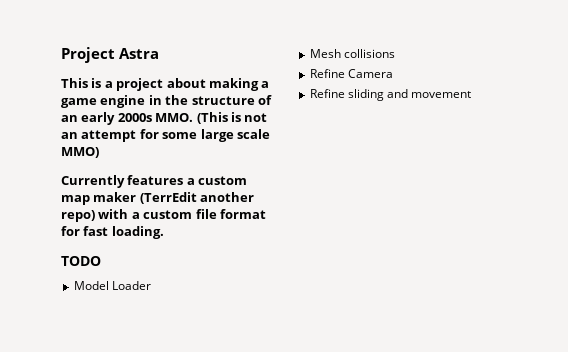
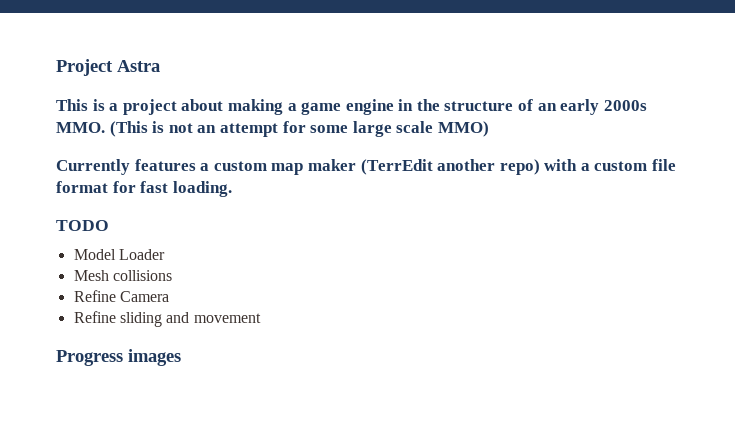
+ Progress images

